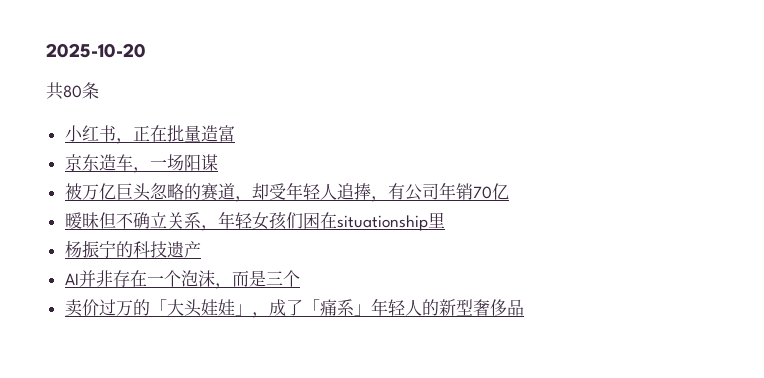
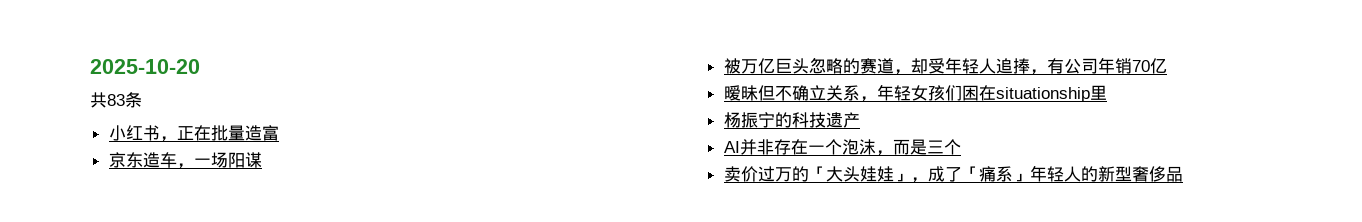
- 共80条
+ 共83条

